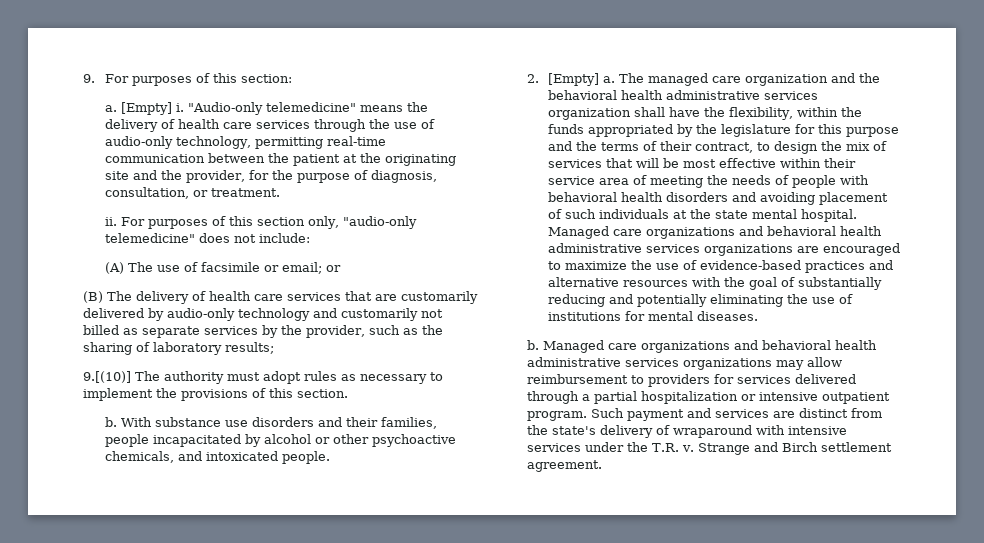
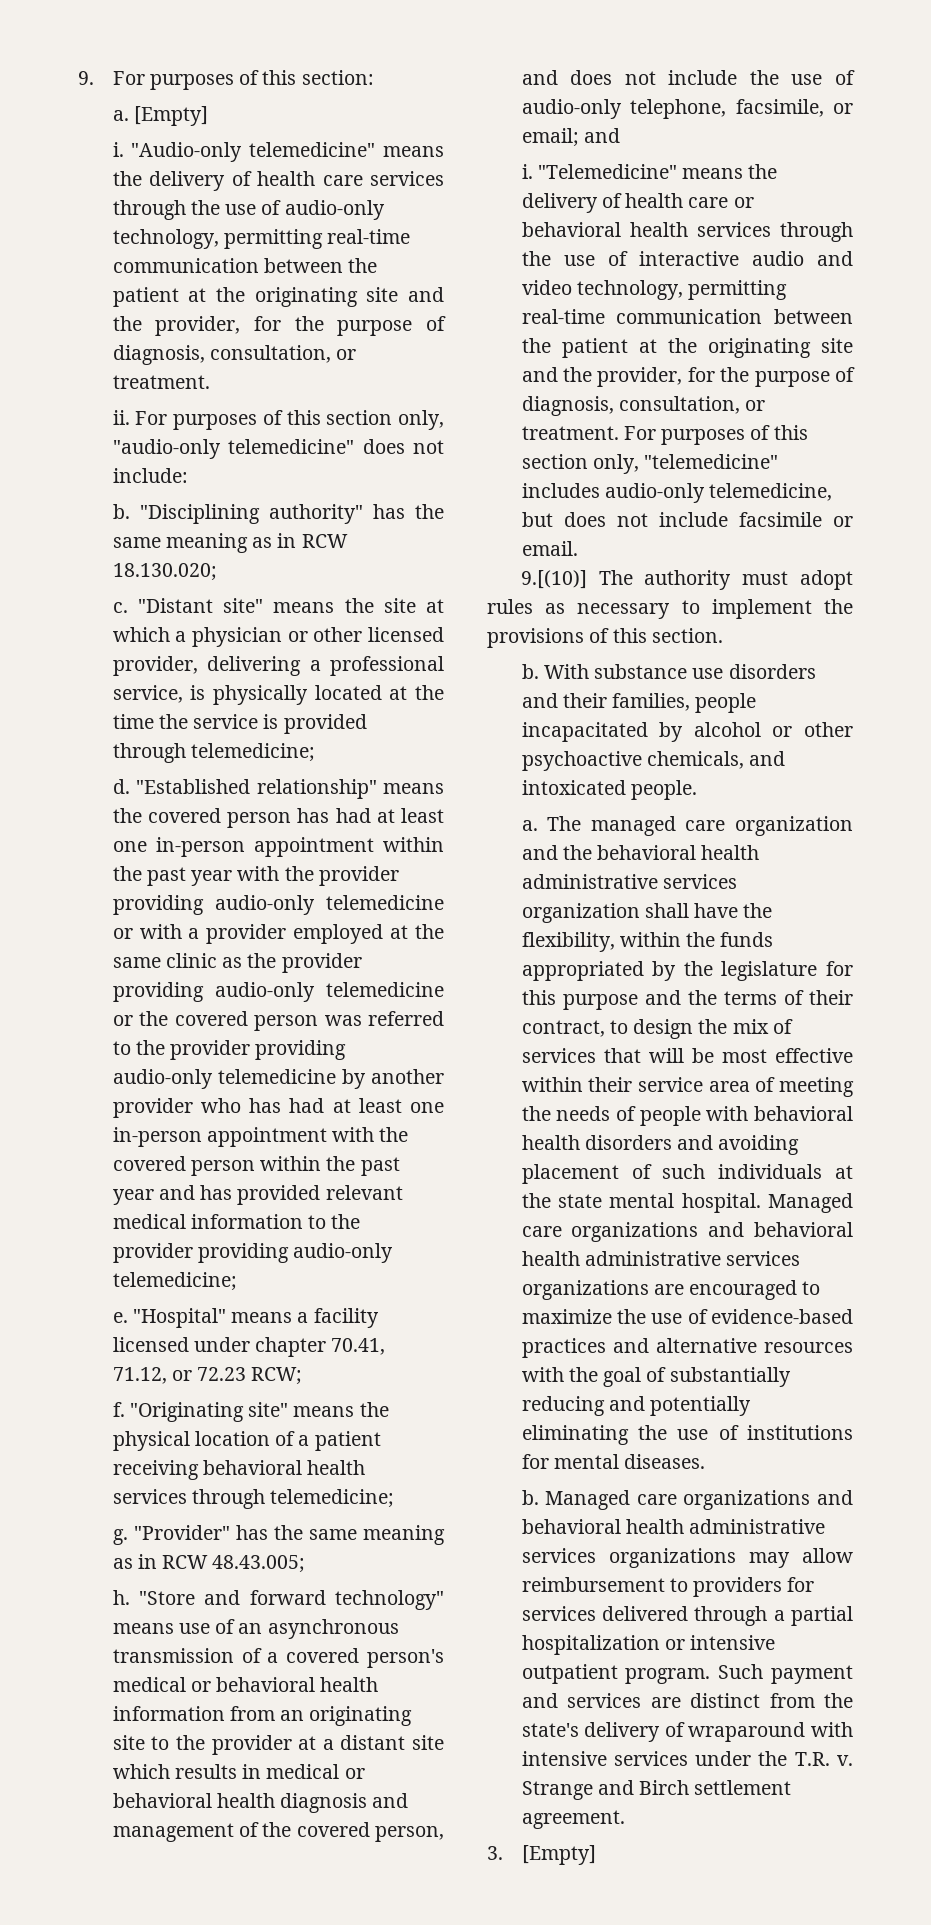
- a. [Empty] i.
+ a. [Empty]
+ i.
- (A) The use of facsimile or email; or
- (B) The delivery of health care services that are customarily delivered by audio-only technology and customarily not billed as separate services by the provider, such as the sharing of laboratory results;
+ b. "Disciplining authority" has the same meaning as in RCW 18.130.020;
+ c. "Distant site" means the site at which a physician or other licensed provider, delivering a professional service, is physically located at the time the service is provided through telemedicine;
+ d. "Established relationship" means the covered person has had at least one in-person appointment within the past year with the provider providing audio-only telemedicine or with a provider employed at the same clinic as the provider providing audio-only telemedicine or the covered person was referred to the provider providing audio-only telemedicine by another provider who has had at least one in-person appointment with the covered person within the past year and has provided relevant medical information to the provider providing audio-only telemedicine;
+ e. "Hospital" means a facility licensed under chapter 70.41, 71.12, or 72.23 RCW;
+ f. "Originating site" means the physical location of a patient receiving behavioral health services through telemedicine;
+ g. "Provider" has the same meaning as in RCW 48.43.005;
+ h. "Store and forward technology" means use of an asynchronous transmission of a covered person's medical or behavioral health information from an originating site to the provider at a distant site which results in medical or behavioral health diagnosis and management of the covered person, and does not include the use of audio-only telephone, facsimile, or email; and
+ i. "Telemedicine" means the delivery of health care or behavioral health services through the use of interactive audio and video technology, permitting real-time communication between the patient at the originating site and the provider, for the purpose of diagnosis, consultation, or treatment. For purposes of this section only, "telemedicine" includes audio-only telemedicine, but does not include facsimile or email.
  With substance use disorders and their families, people incapacitated by alcohol or other psychoactive chemicals, and intoxicated people.
- 2. [Empty] a.
+ a.
+ 3. [Empty]

